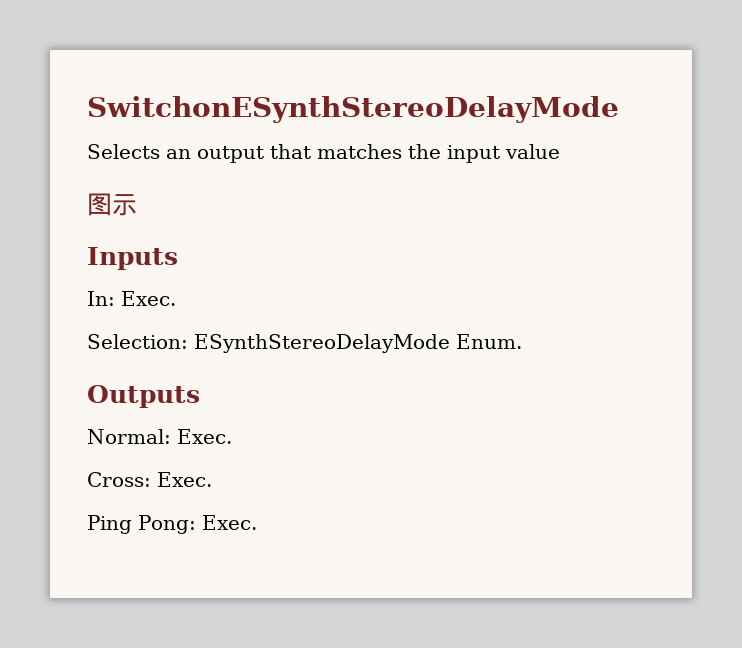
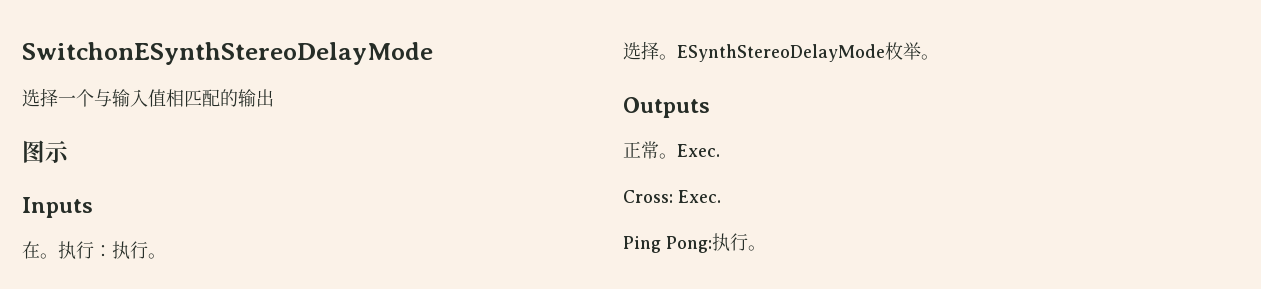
- Selects an output that matches the input value
+ 选择一个与输入值相匹配的输出
  图示
  Inputs
- In: Exec.
- Selection: ESynthStereoDelayMode Enum.
+ 在。执行：执行。
+ 选择。ESynthStereoDelayMode枚举。
- Normal: Exec.
+ 正常。Exec.
- Ping Pong: Exec.
+ Ping Pong:执行。

